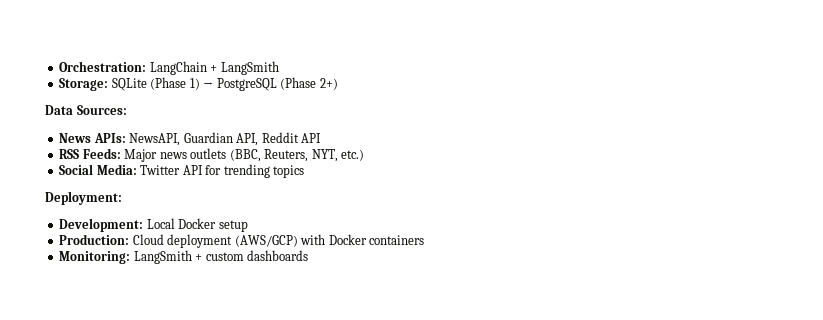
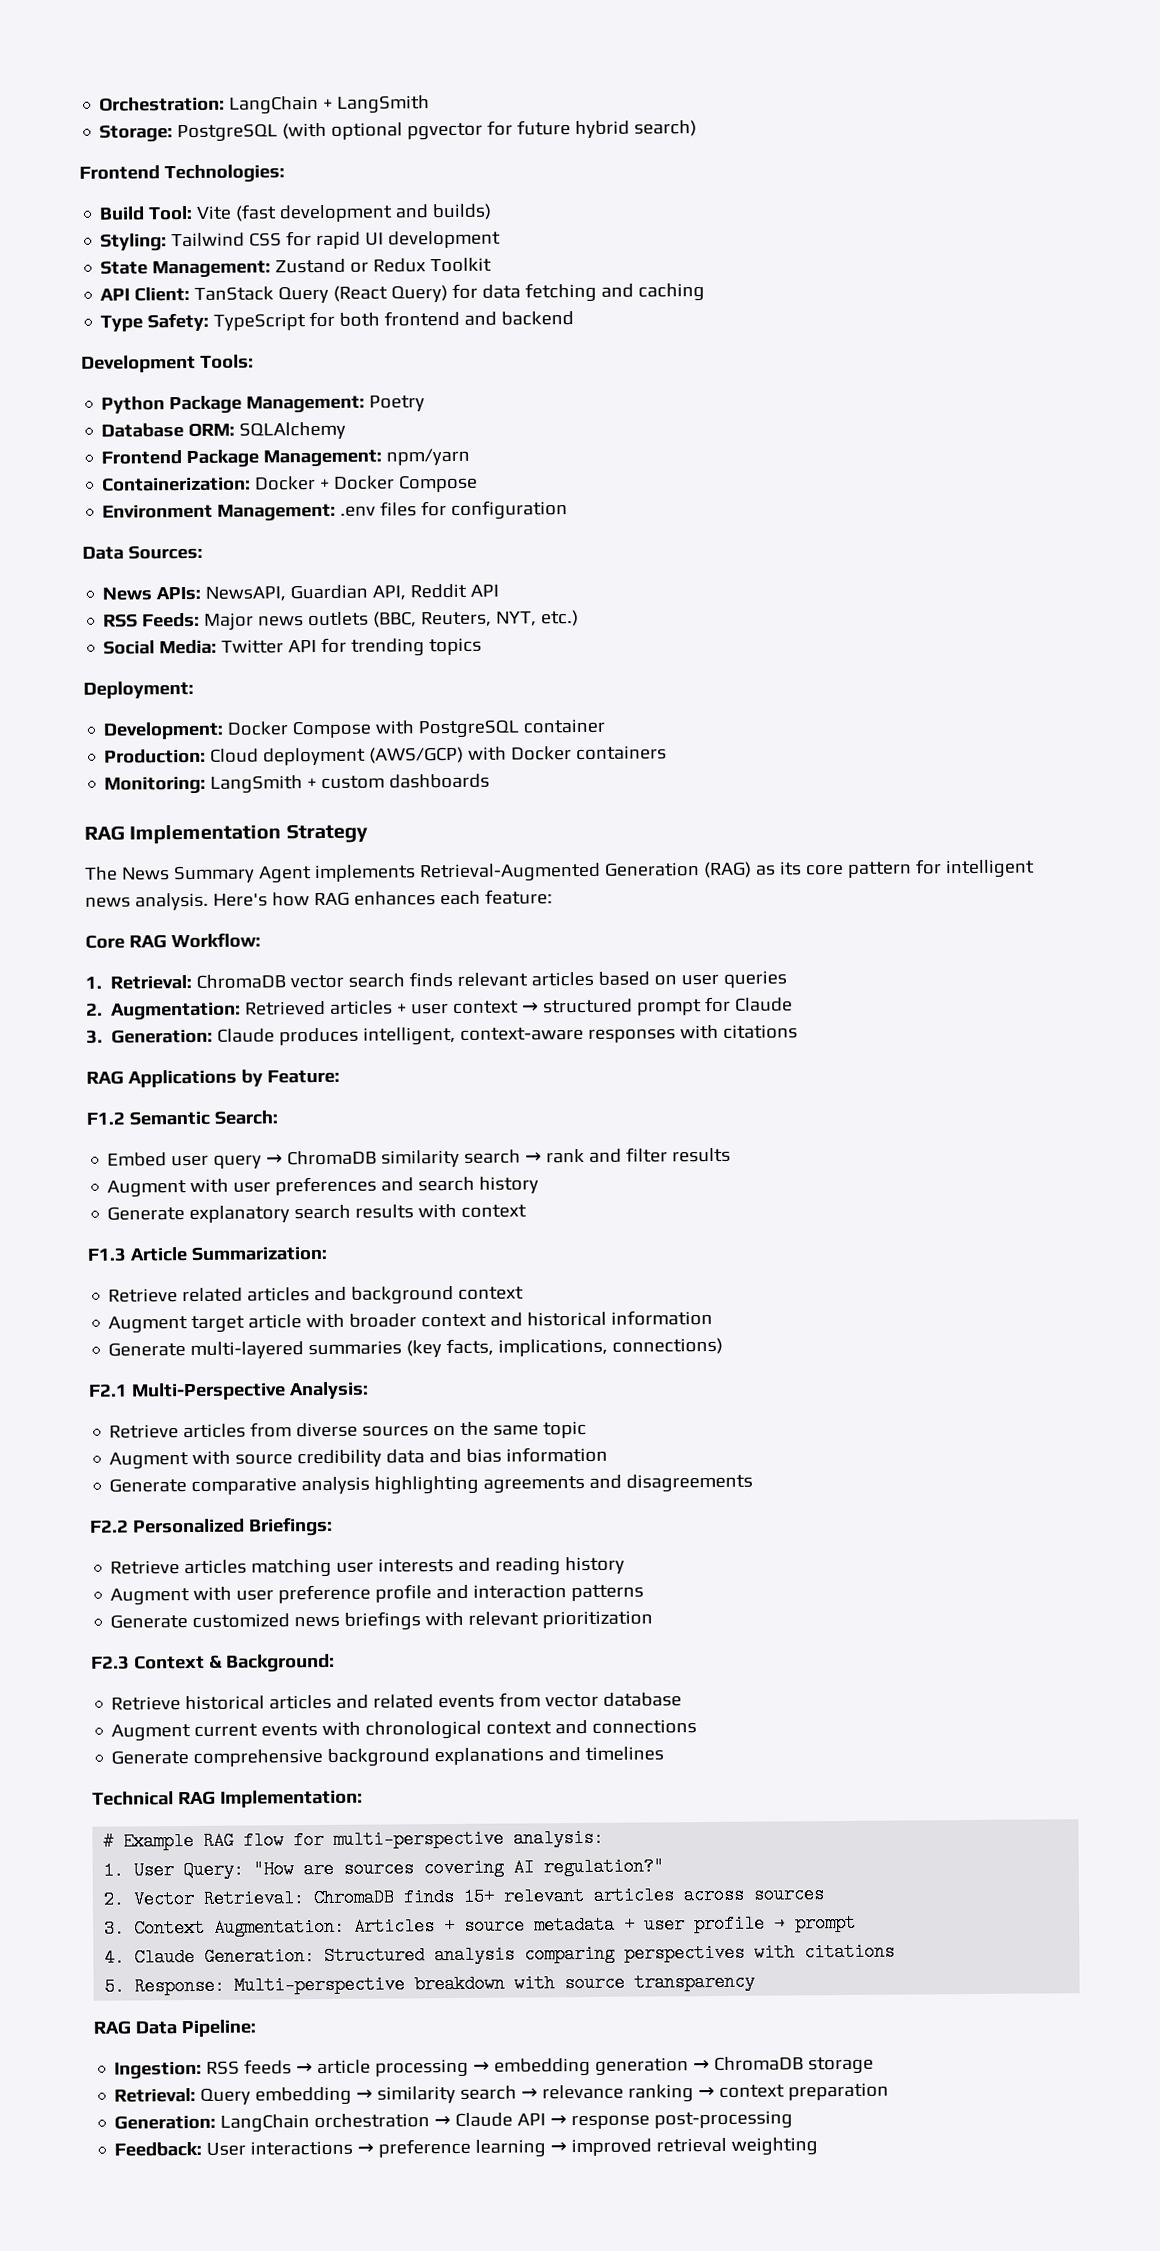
- Storage: SQLite (Phase 1) → PostgreSQL (Phase 2+)
+ Storage: PostgreSQL (with optional pgvector for future hybrid search)
+ Frontend Technologies:
+ Build Tool: Vite (fast development and builds)
+ Styling: Tailwind CSS for rapid UI development
+ State Management: Zustand or Redux Toolkit
+ API Client: TanStack Query (React Query) for data fetching and caching
+ Type Safety: TypeScript for both frontend and backend
+ Development Tools:
+ Python Package Management: Poetry
+ Database ORM: SQLAlchemy
+ Frontend Package Management: npm/yarn
+ Containerization: Docker + Docker Compose
+ Environment Management: .env files for configuration
- Development: Local Docker setup
+ Development: Docker Compose with PostgreSQL container
+ RAG Implementation Strategy
+ The News Summary Agent implements Retrieval-Augmented Generation (RAG) as its core pattern for intelligent news analysis. Here's how RAG enhances each feature:
+ Core RAG Workflow:
+ 1. Retrieval: ChromaDB vector search finds relevant articles based on user queries
+ 2. Augmentation: Retrieved articles + user context → structured prompt for Claude
+ 3. Generation: Claude produces intelligent, context-aware responses with citations
+ RAG Applications by Feature:
+ F1.2 Semantic Search:
+ Embed user query → ChromaDB similarity search → rank and filter results
+ Augment with user preferences and search history
+ Generate explanatory search results with context
+ F1.3 Article Summarization:
+ Retrieve related articles and background context
+ Augment target article with broader context and historical information
+ Generate multi-layered summaries (key facts, implications, connections)
+ F2.1 Multi-Perspective Analysis:
+ Retrieve articles from diverse sources on the same topic
+ Augment with source credibility data and bias information
+ Generate comparative analysis highlighting agreements and disagreements
+ F2.2 Personalized Briefings:
+ Retrieve articles matching user interests and reading history
+ Augment with user preference profile and interaction patterns
+ Generate customized news briefings with relevant prioritization
+ F2.3 Context & Background:
+ Retrieve historical articles and related events from vector database
+ Augment current events with chronological context and connections
+ Generate comprehensive background explanations and timelines
+ Technical RAG Implementation:
+ # Example RAG flow for multi-perspective analysis:
+ 1. User Query: "How are sources covering AI regulation?"
+ 2. Vector Retrieval: ChromaDB finds 15+ relevant articles across sources
+ 3. Context Augmentation: Articles + source metadata + user profile → prompt
+ 4. Claude Generation: Structured analysis comparing perspectives with citations
+ 5. Response: Multi-perspective breakdown with source transparency
+ RAG Data Pipeline:
+ Ingestion: RSS feeds → article processing → embedding generation → ChromaDB storage
+ Retrieval: Query embedding → similarity search → relevance ranking → context preparation
+ Generation: LangChain orchestration → Claude API → response post-processing
+ Feedback: User interactions → preference learning → improved retrieval weighting

